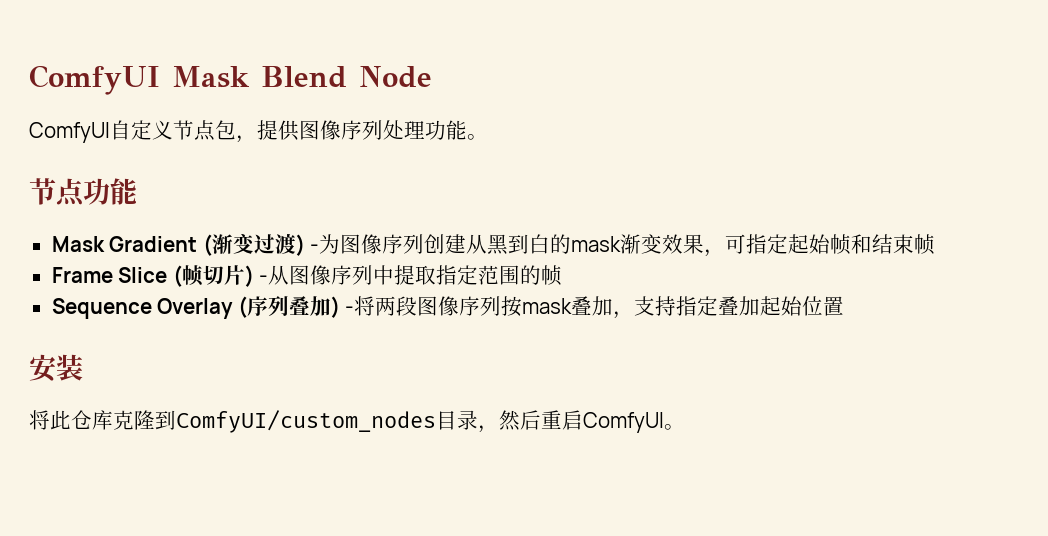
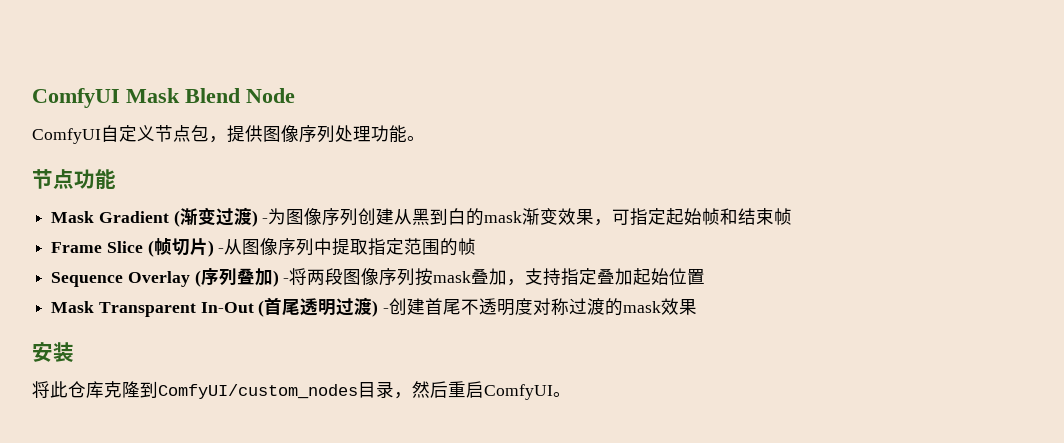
+ Mask Transparent In-Out (首尾透明过渡) -创建首尾不透明度对称过渡的mask效果

